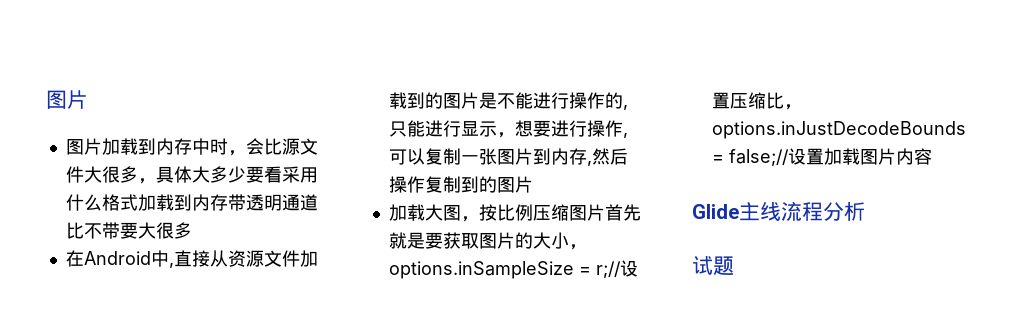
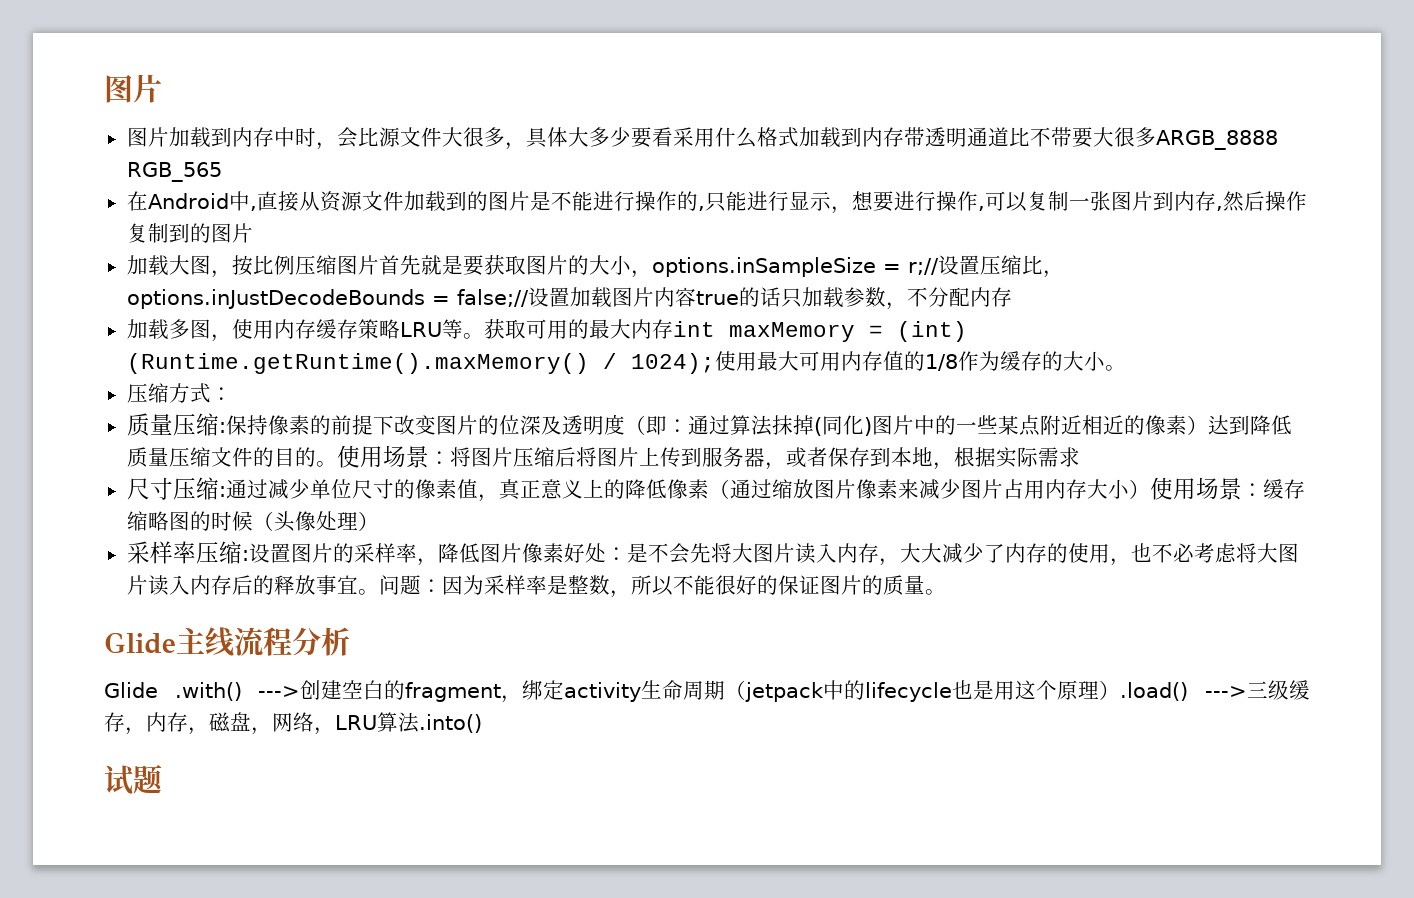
- 图片加载到内存中时，会比源文件大很多，具体大多少要看采用什么格式加载到内存带透明通道比不带要大很多
+ 图片加载到内存中时，会比源文件大很多，具体大多少要看采用什么格式加载到内存带透明通道比不带要大很多ARGB_8888 RGB_565
- 加载大图，按比例压缩图片首先就是要获取图片的大小，options.inSampleSize = r;//设置压缩比，options.inJustDecodeBounds = false;//设置加载图片内容
+ 加载大图，按比例压缩图片首先就是要获取图片的大小，options.inSampleSize = r;//设置压缩比，options.inJustDecodeBounds = false;//设置加载图片内容true的话只加载参数，不分配内存
+ 加载多图，使用内存缓存策略LRU等。获取可用的最大内存int maxMemory = (int) (Runtime.getRuntime().maxMemory() / 1024);使用最大可用内存值的1/8作为缓存的大小。
+ 压缩方式：
+ 质量压缩:保持像素的前提下改变图片的位深及透明度（即：通过算法抹掉(同化)图片中的一些某点附近相近的像素）达到降低质量压缩文件的目的。使用场景：将图片压缩后将图片上传到服务器，或者保存到本地，根据实际需求
+ 尺寸压缩:通过减少单位尺寸的像素值，真正意义上的降低像素（通过缩放图片像素来减少图片占用内存大小）使用场景：缓存缩略图的时候（头像处理）
+ 采样率压缩:设置图片的采样率，降低图片像素好处：是不会先将大图片读入内存，大大减少了内存的使用，也不必考虑将大图片读入内存后的释放事宜。问题：因为采样率是整数，所以不能很好的保证图片的质量。
  Glide主线流程分析
+ Glide .with() --->创建空白的fragment，绑定activity生命周期（jetpack中的lifecycle也是用这个原理）.load() --->三级缓存，内存，磁盘，网络，LRU算法.into()

